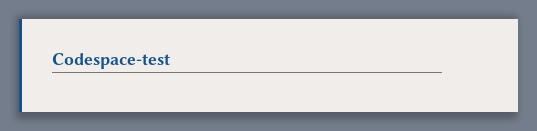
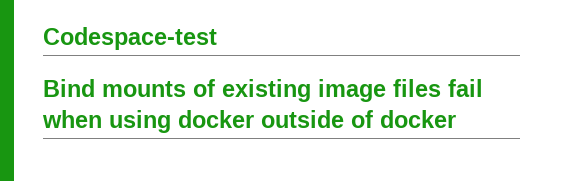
+ Bind mounts of existing image files fail when using docker outside of docker

